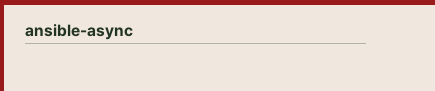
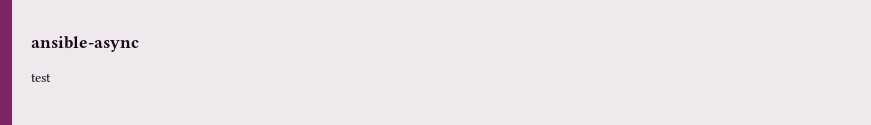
+ test

